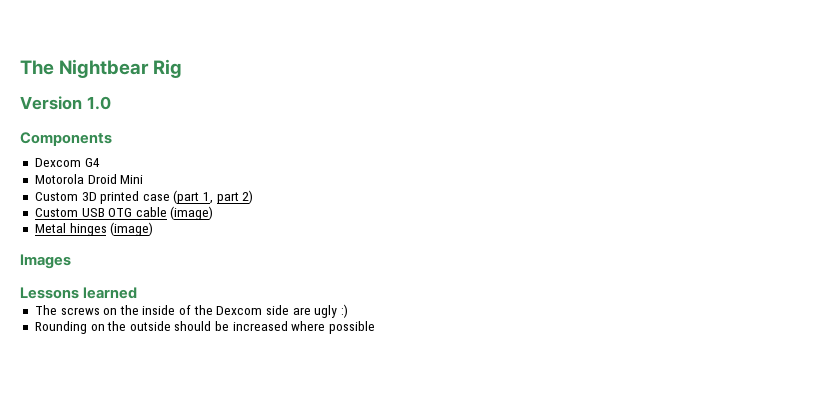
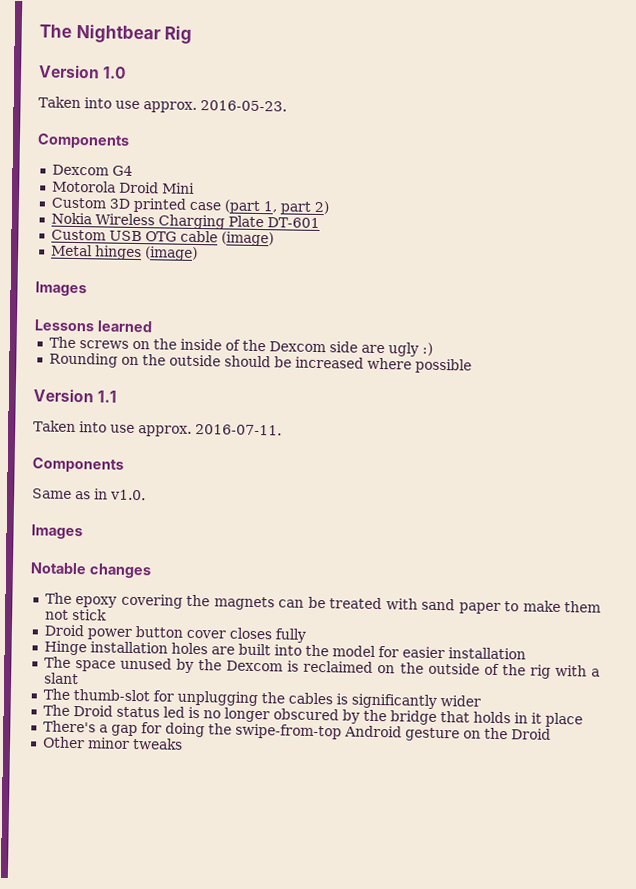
+ Taken into use approx. 2016-05-23.
+ Nokia Wireless Charging Plate DT-601
+ Version 1.1
+ Taken into use approx. 2016-07-11.
+ Components
+ Same as in v1.0.
+ Images
+ Notable changes
+ The epoxy covering the magnets can be treated with sand paper to make them not stick
+ Droid power button cover closes fully
+ Hinge installation holes are built into the model for easier installation
+ The space unused by the Dexcom is reclaimed on the outside of the rig with a slant
+ The thumb-slot for unplugging the cables is significantly wider
+ The Droid status led is no longer obscured by the bridge that holds in it place
+ There's a gap for doing the swipe-from-top Android gesture on the Droid
+ Other minor tweaks

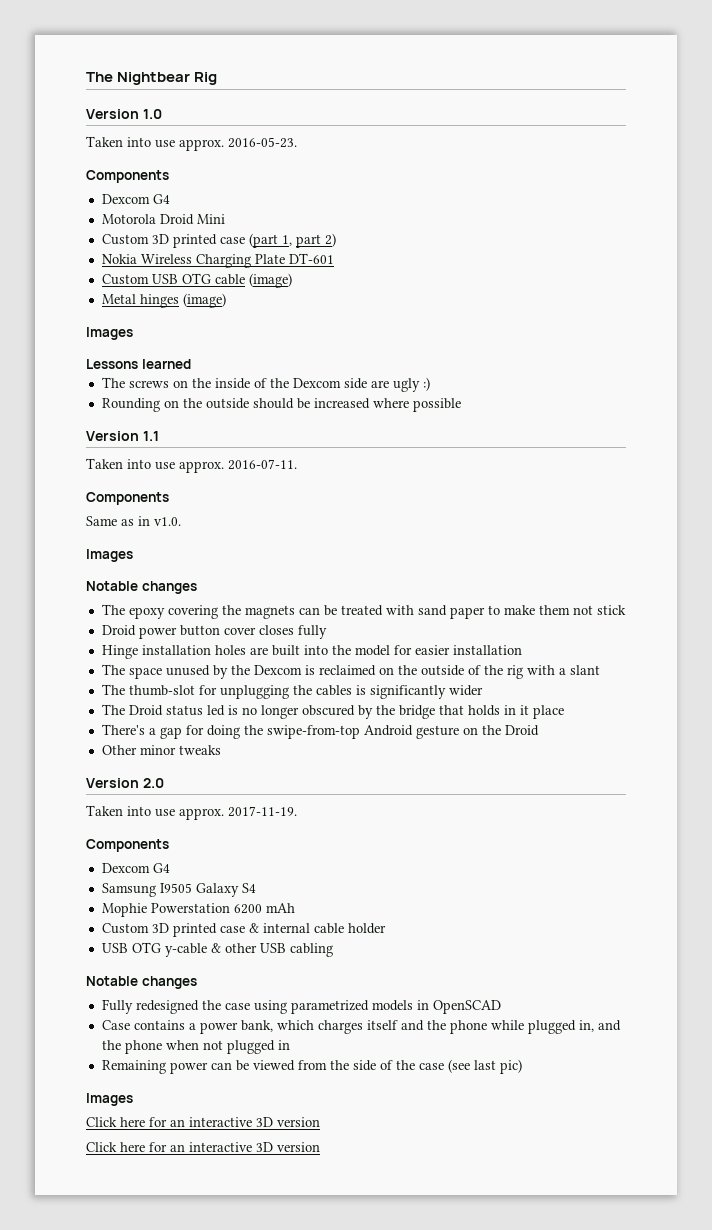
+ Version 2.0
+ Taken into use approx. 2017-11-19.
+ Components
+ Dexcom G4
+ Samsung I9505 Galaxy S4
+ Mophie Powerstation 6200 mAh
+ Custom 3D printed case & internal cable holder
+ USB OTG y-cable & other USB cabling
+ Notable changes
+ Fully redesigned the case using parametrized models in OpenSCAD
+ Case contains a power bank, which charges itself and the phone while plugged in, and the phone when not plugged in
+ Remaining power can be viewed from the side of the case (see last pic)
+ Images
+ Click here for an interactive 3D version
+ Click here for an interactive 3D version

